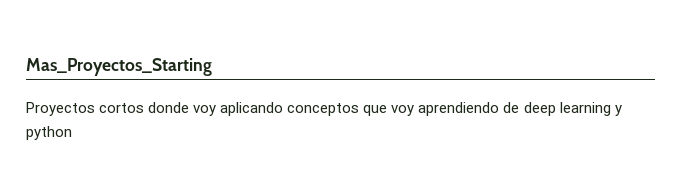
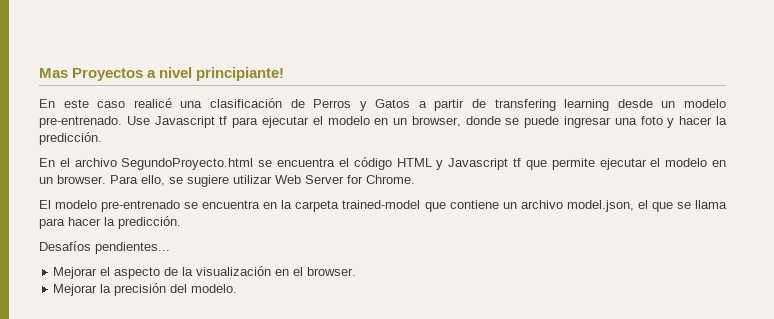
- Mas_Proyectos_Starting
- Proyectos cortos donde voy aplicando conceptos que voy aprendiendo de deep learning y python
+ Mas Proyectos a nivel principiante!
+ En este caso realicé una clasificación de Perros y Gatos a partir de transfering learning desde un modelo pre-entrenado. Use Javascript tf para ejecutar el modelo en un browser, donde se puede ingresar una foto y hacer la predicción.
+ En el archivo SegundoProyecto.html se encuentra el código HTML y Javascript tf que permite ejecutar el modelo en un browser. Para ello, se sugiere utilizar Web Server for Chrome.
+ El modelo pre-entrenado se encuentra en la carpeta trained-model que contiene un archivo model.json, el que se llama para hacer la predicción.
+ Desafíos pendientes...
+ Mejorar el aspecto de la visualización en el browser.
+ Mejorar la precisión del modelo.

